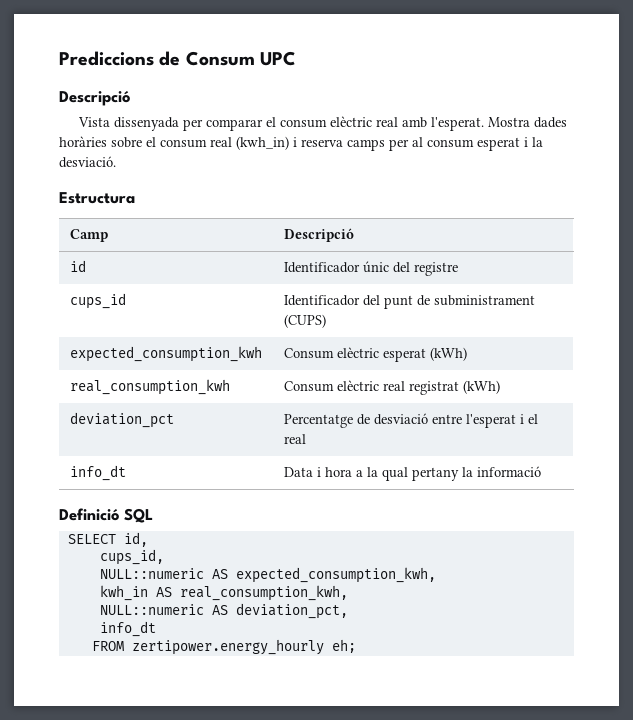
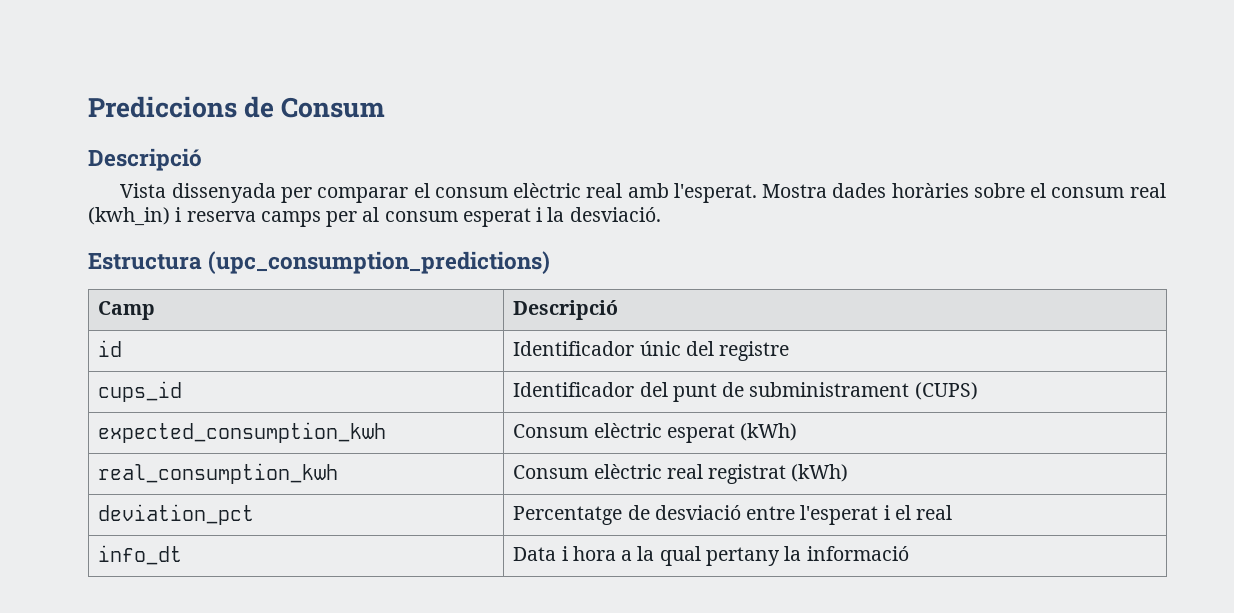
- Prediccions de Consum UPC
+ Prediccions de Consum
- Estructura
+ Estructura (upc_consumption_predictions)
- Definició SQL
- SELECT id,
- cups_id,
- NULL::numeric AS expected_consumption_kwh,
- kwh_in AS real_consumption_kwh,
- NULL::numeric AS deviation_pct,
- info_dt
- FROM zertipower.energy_hourly eh;

